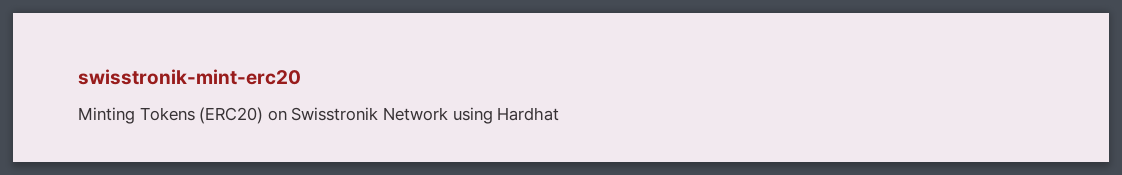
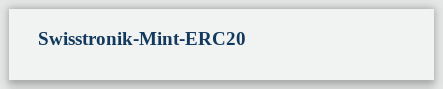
- swisstronik-mint-erc20
- Minting Tokens (ERC20) on Swisstronik Network using Hardhat
+ Swisstronik-Mint-ERC20

